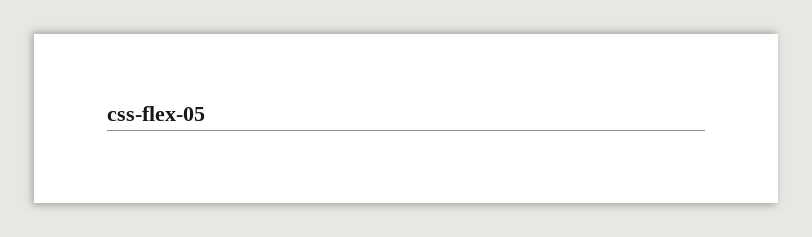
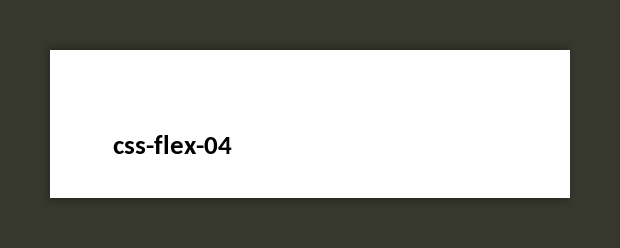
- css-flex-05
+ css-flex-04

